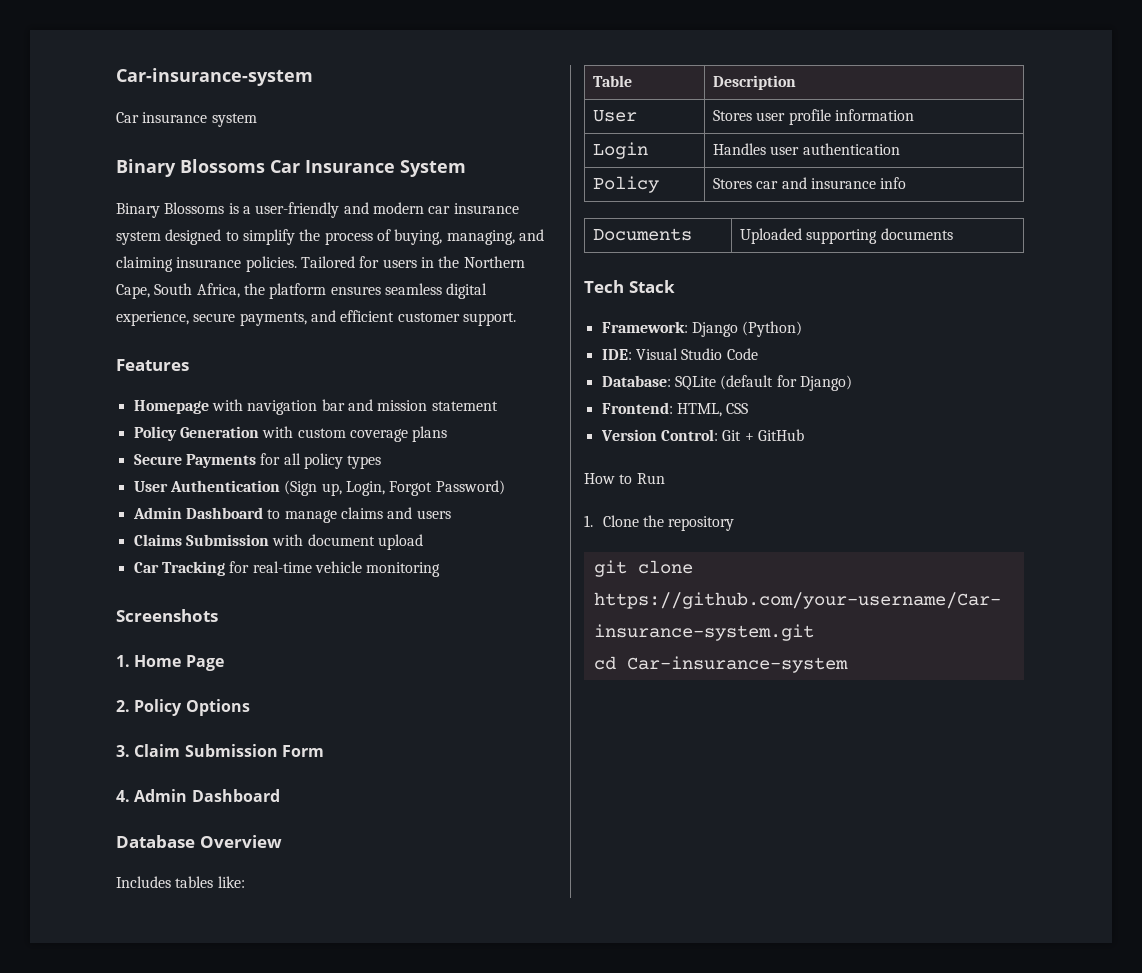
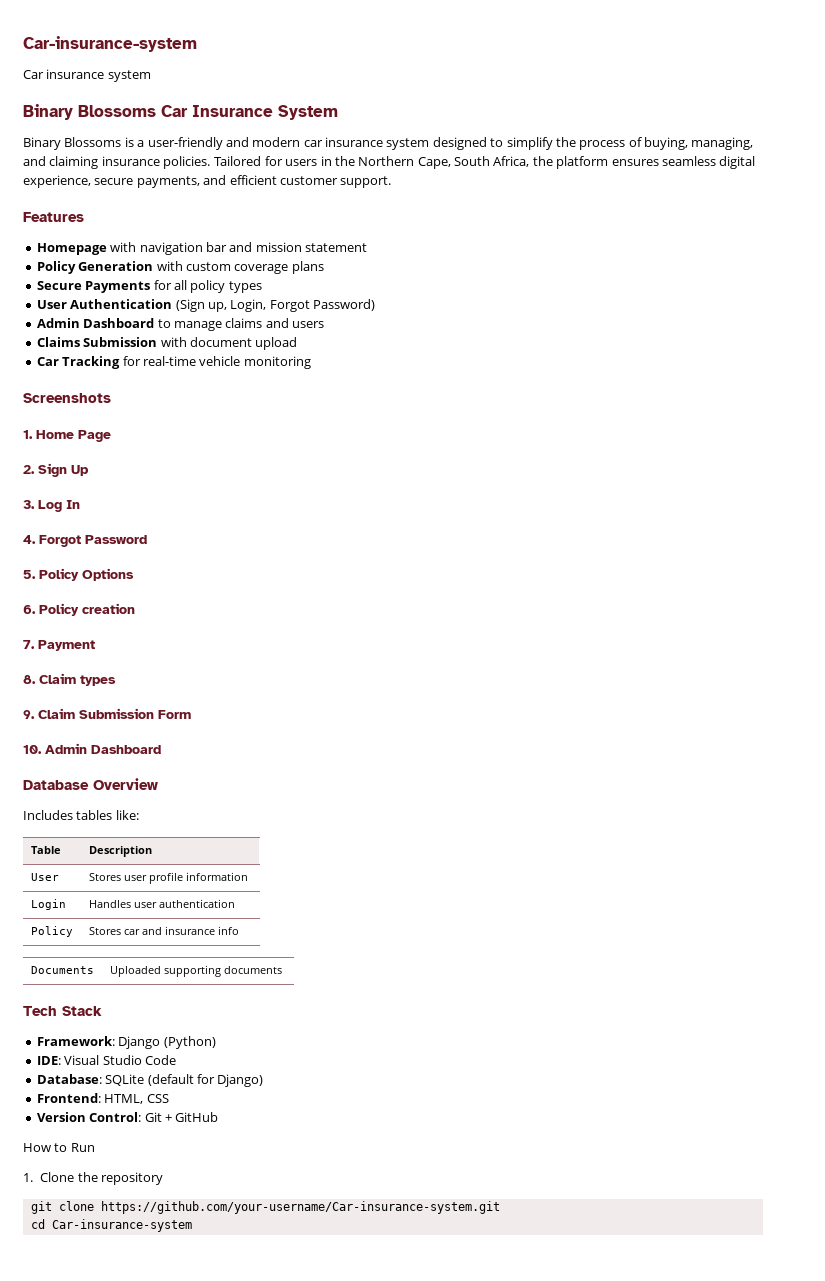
- 2. Policy Options
- 3. Claim Submission Form
+ 2. Sign Up
+ 3. Log In
+ 4. Forgot Password
+ 5. Policy Options
+ 6. Policy creation
+ 7. Payment
+ 8. Claim types
+ 9. Claim Submission Form
- 4. Admin Dashboard
+ 10. Admin Dashboard

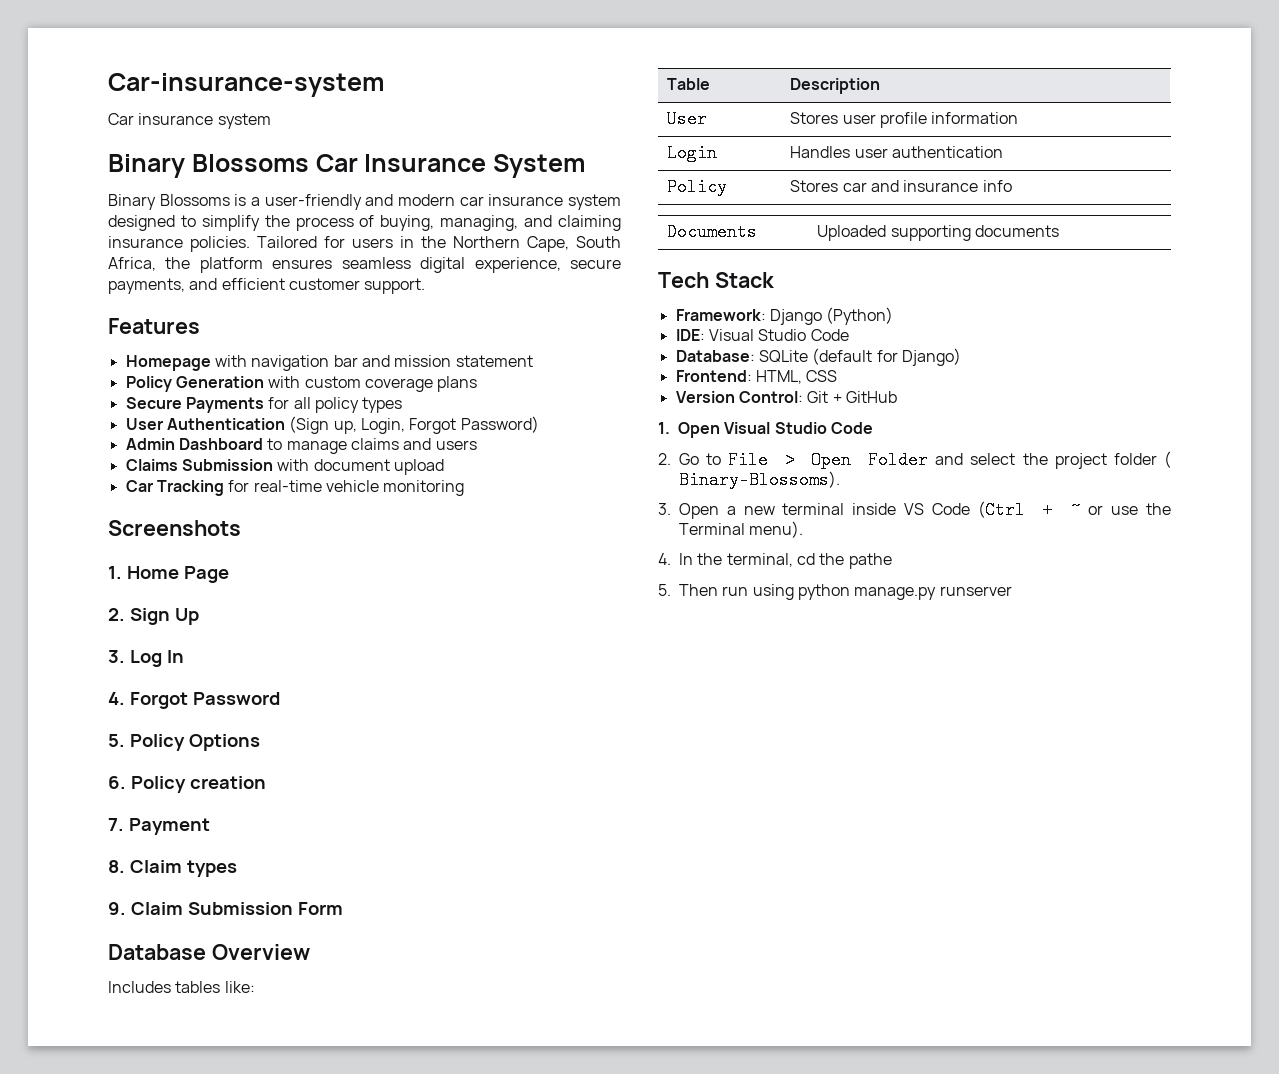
- 10. Admin Dashboard
- How to Run
- 1. Clone the repository
- git clone https://github.com/your-username/Car-insurance-system.git
- cd Car-insurance-system
+ 1. Open Visual Studio Code
+ 2. Go to File > Open Folder and select the project folder ( Binary-Blossoms).
+ 3. Open a new terminal inside VS Code (Ctrl + ~ or use the Terminal menu).
+ 4. In the terminal, cd the pathe
+ 5. Then run using python manage.py runserver

